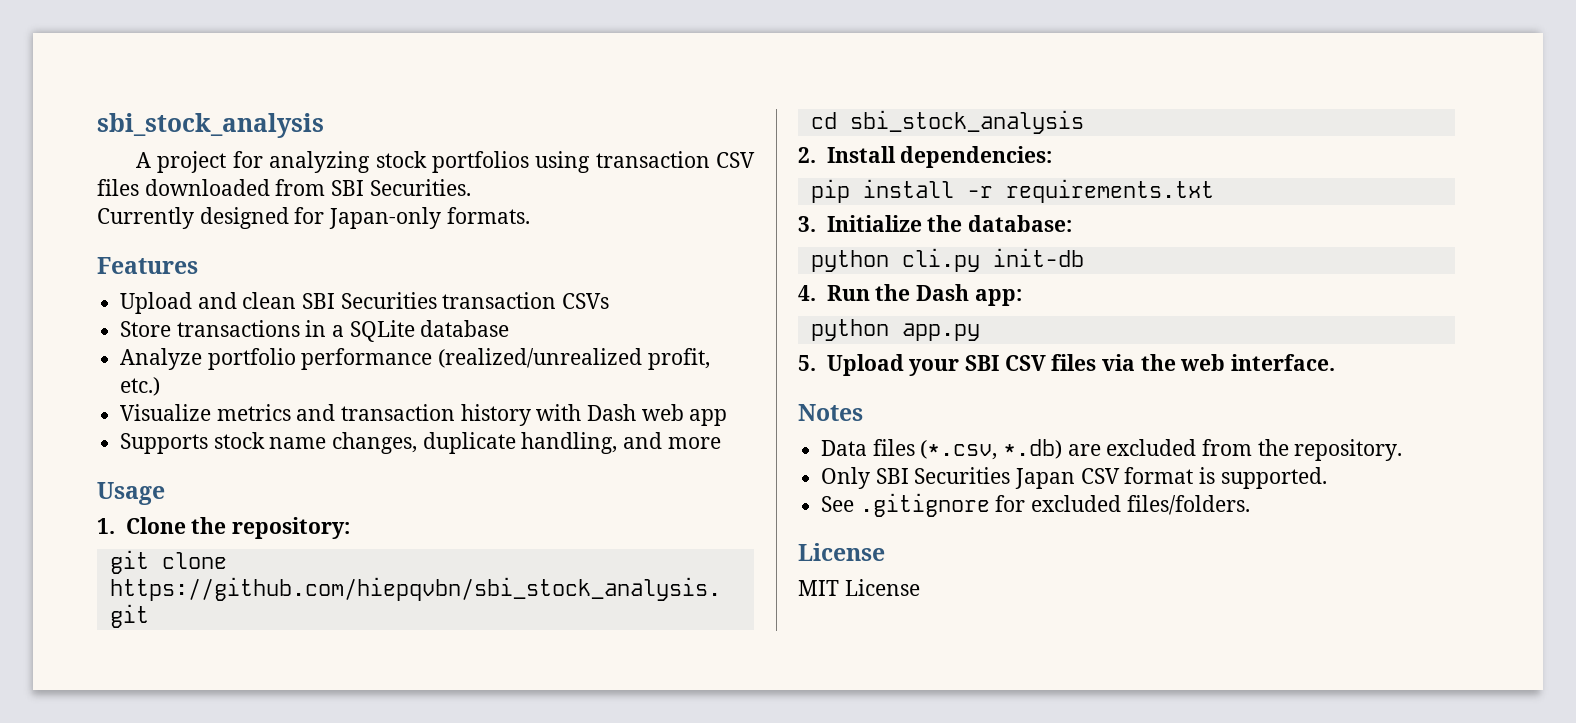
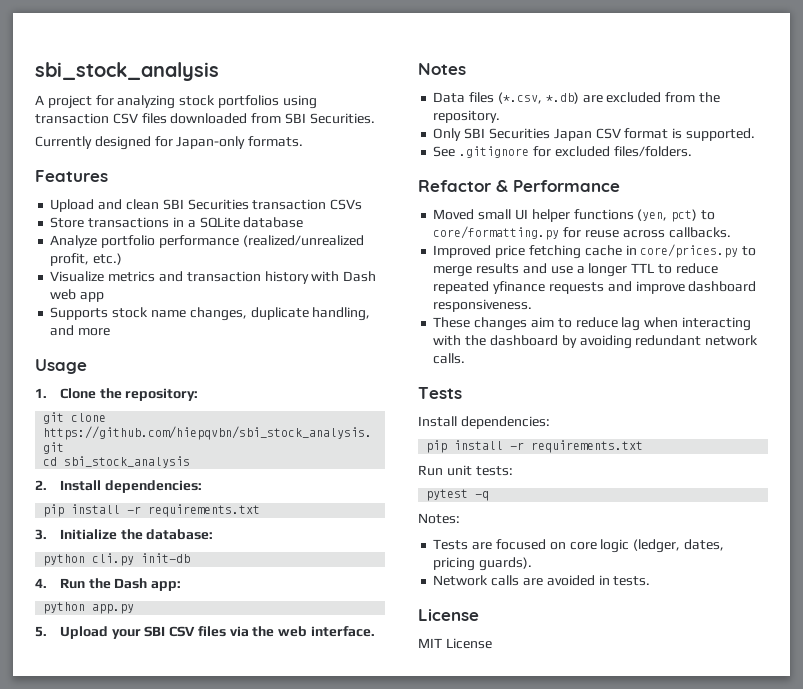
+ Refactor & Performance
+ Moved small UI helper functions (yen, pct) to core/formatting.py for reuse across callbacks.
+ Improved price fetching cache in core/prices.py to merge results and use a longer TTL to reduce repeated yfinance requests and improve dashboard responsiveness.
+ These changes aim to reduce lag when interacting with the dashboard by avoiding redundant network calls.
+ Tests
+ Install dependencies:
+ pip install -r requirements.txt
+ Run unit tests:
+ pytest -q
+ Notes:
+ Tests are focused on core logic (ledger, dates, pricing guards).
+ Network calls are avoided in tests.

